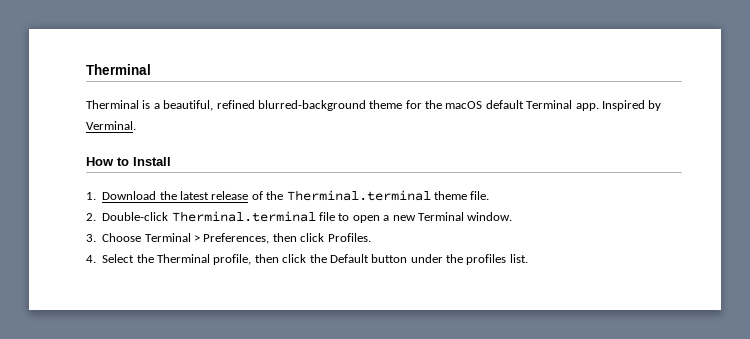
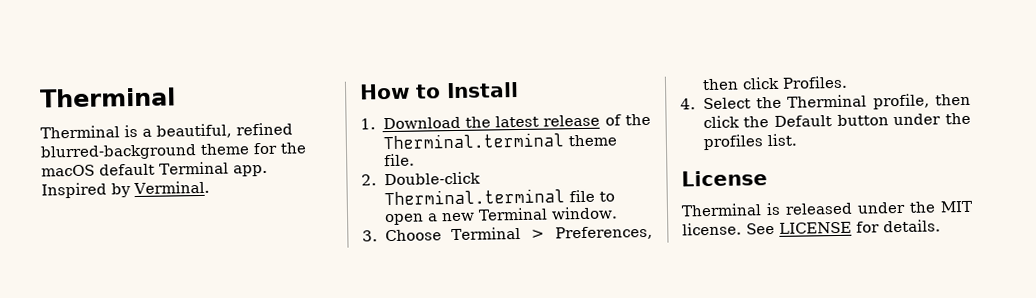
+ License
+ Therminal is released under the MIT license. See LICENSE for details.

